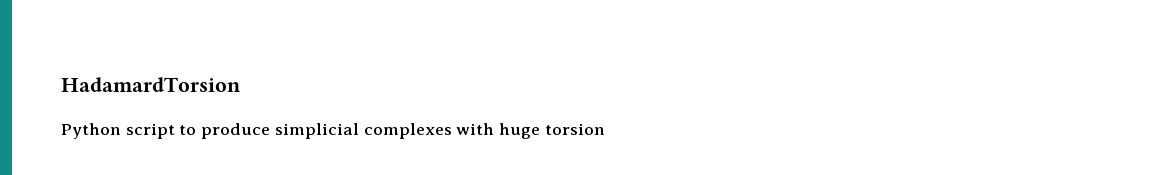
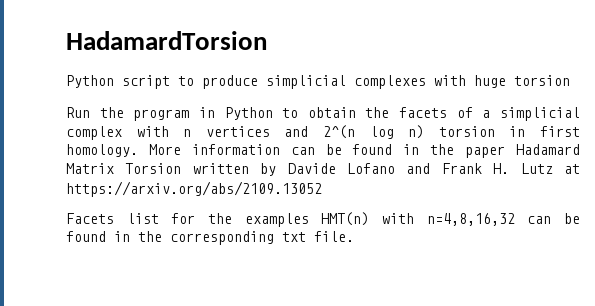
+ Run the program in Python to obtain the facets of a simplicial complex with n vertices and 2^(n log n) torsion in first homology. More information can be found in the paper Hadamard Matrix Torsion written by Davide Lofano and Frank H. Lutz at https://arxiv.org/abs/2109.13052
+ Facets list for the examples HMT(n) with n=4,8,16,32 can be found in the corresponding txt file.

